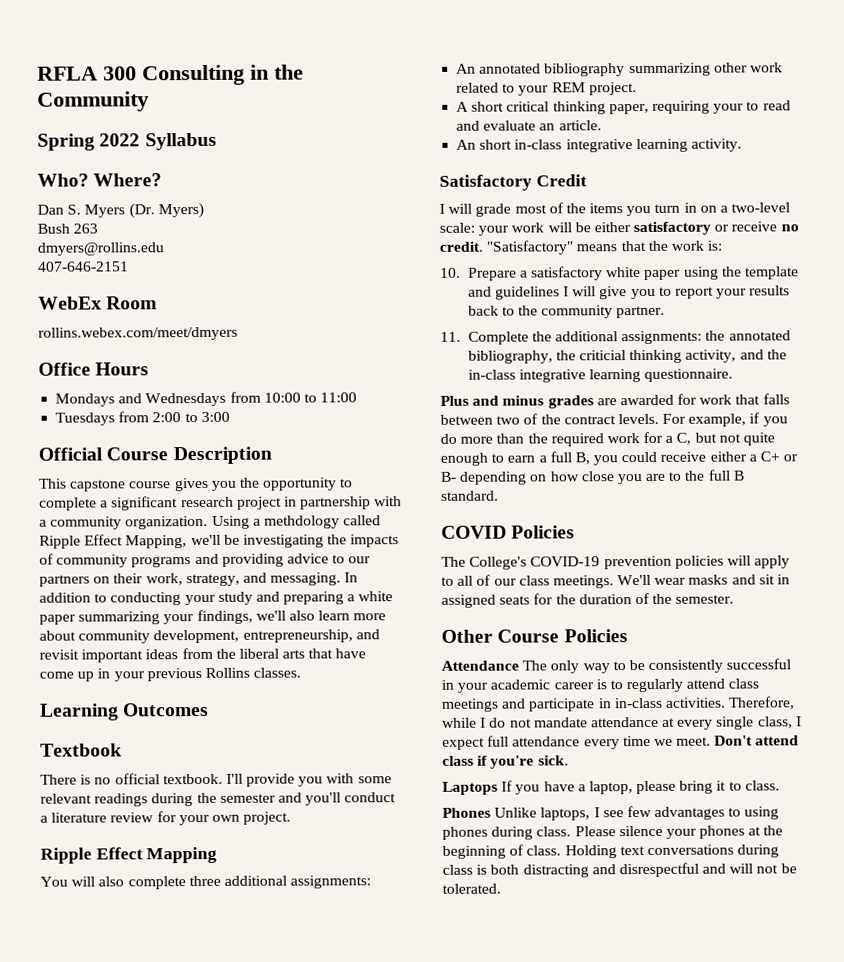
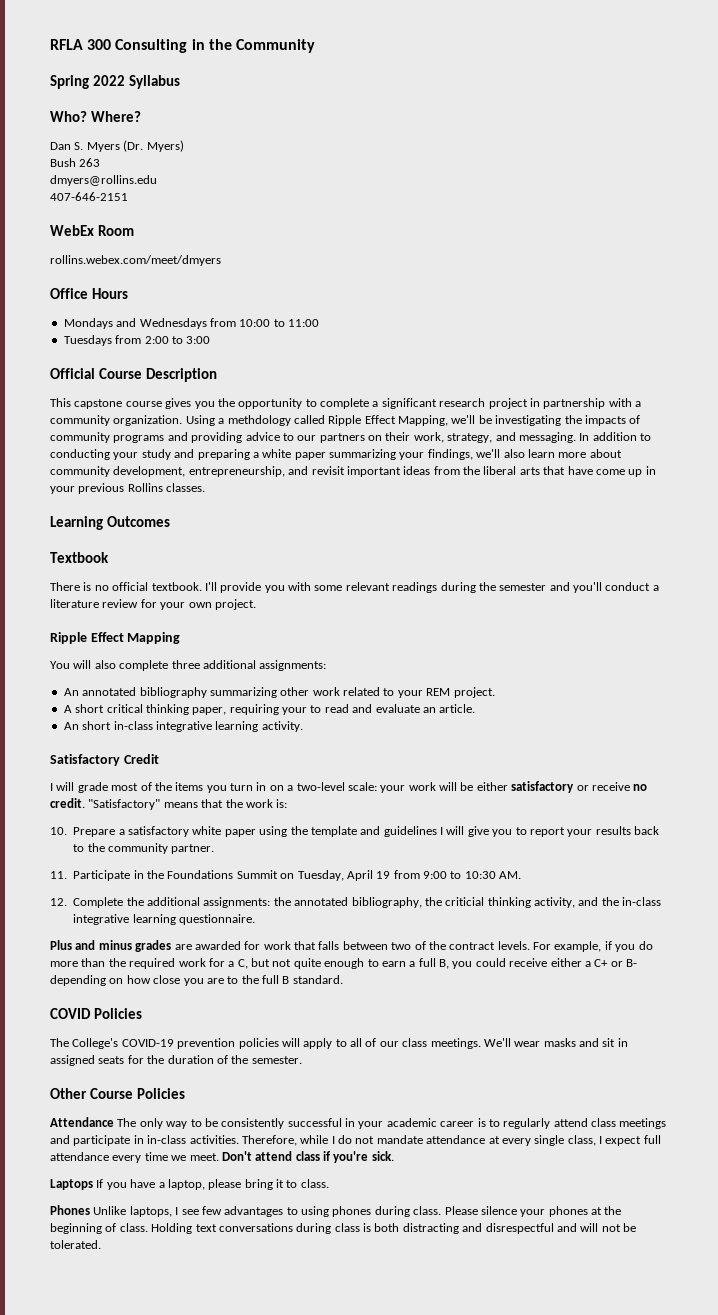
- 11. Complete the additional assignments: the annotated bibliography, the criticial thinking activity, and the in-class integrative learning questionnaire.
+ 11. Participate in the Foundations Summit on Tuesday, April 19 from 9:00 to 10:30 AM.
+ 12. Complete the additional assignments: the annotated bibliography, the criticial thinking activity, and the in-class integrative learning questionnaire.

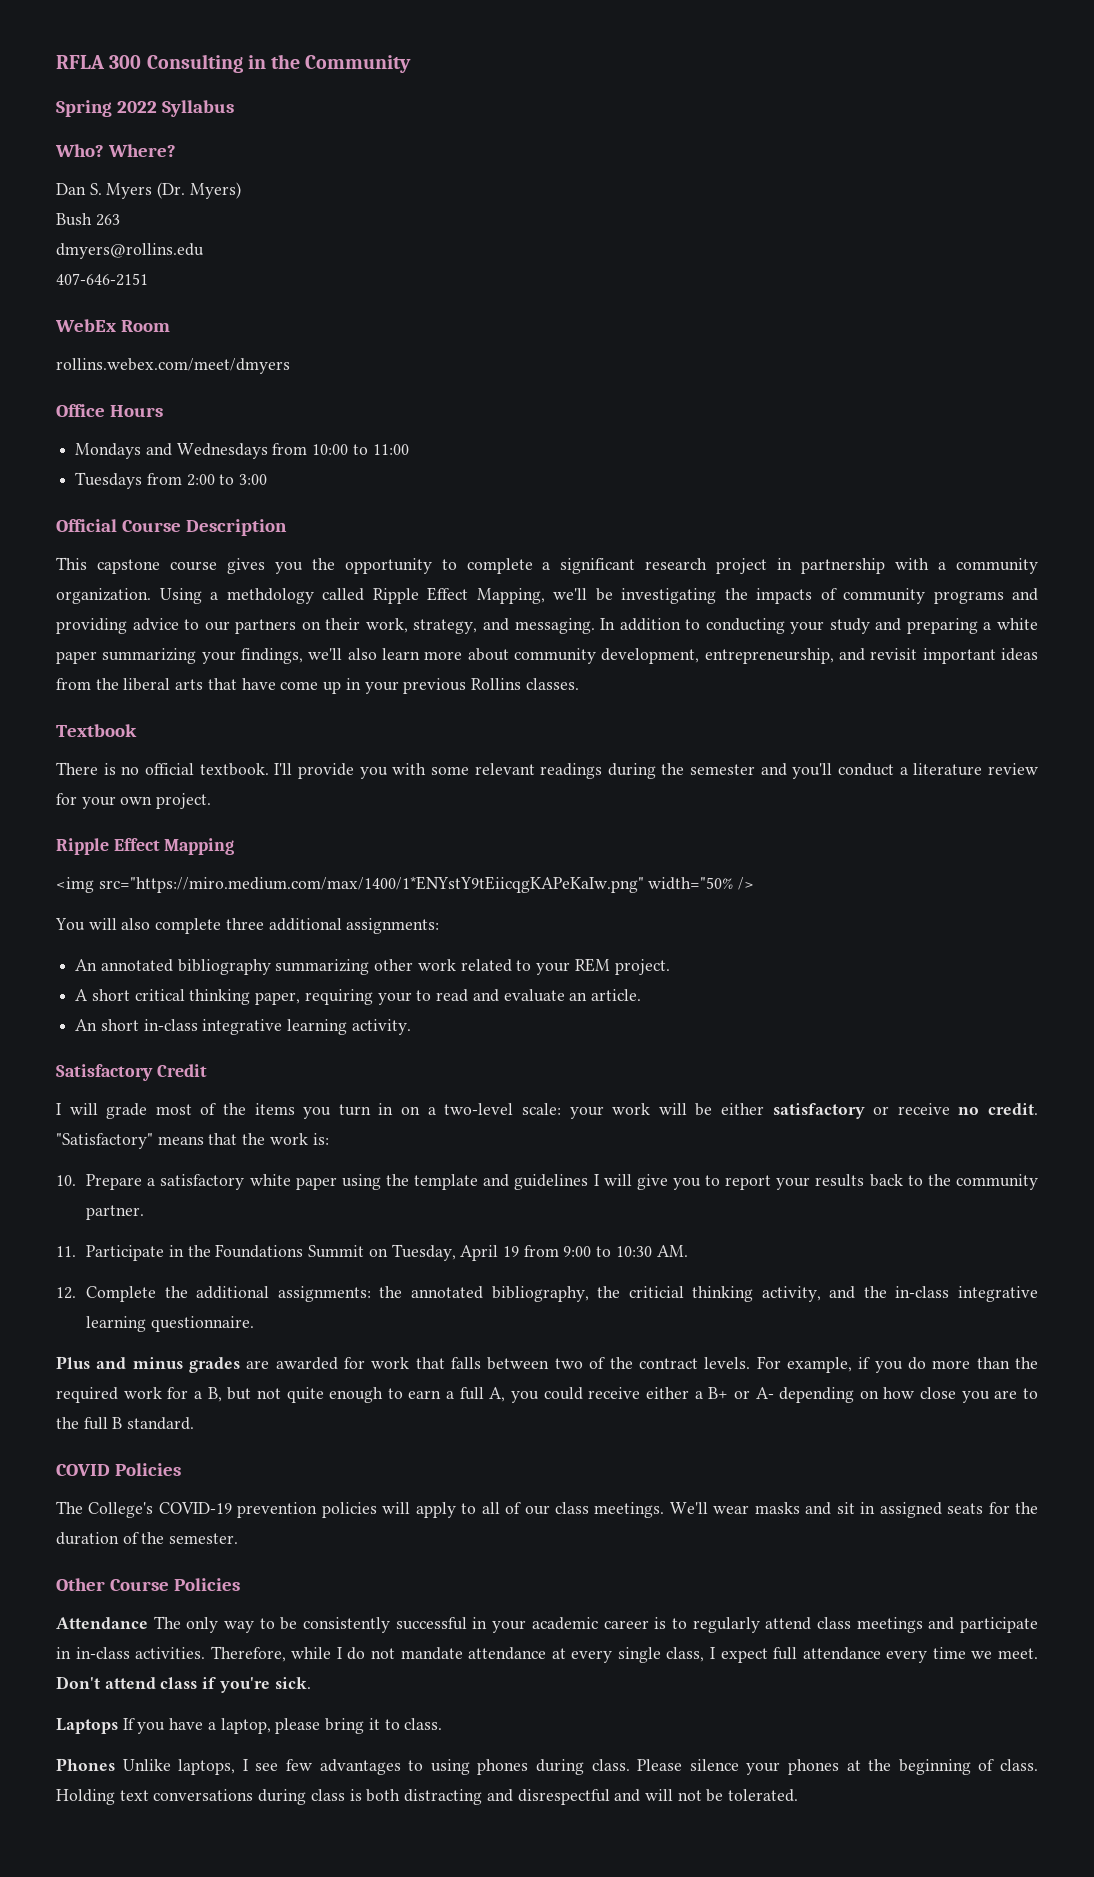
- Learning Outcomes
+ <img src="https://miro.medium.com/max/1400/1*ENYstY9tEiicqgKAPeKaIw.png" width="50% />
- For example, if you do more than the required work for a C, but not quite enough to earn a full B, you could receive either a C+ or B- depending on how close you are to the full B standard.
+ For example, if you do more than the required work for a B, but not quite enough to earn a full A, you could receive either a B+ or A- depending on how close you are to the full B standard.

